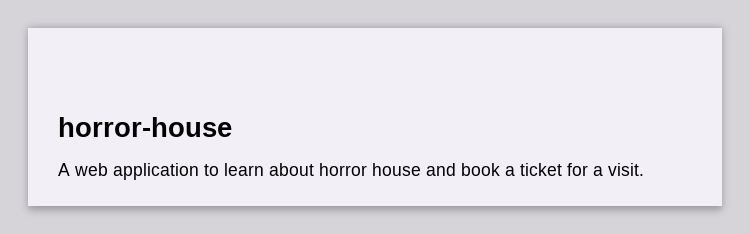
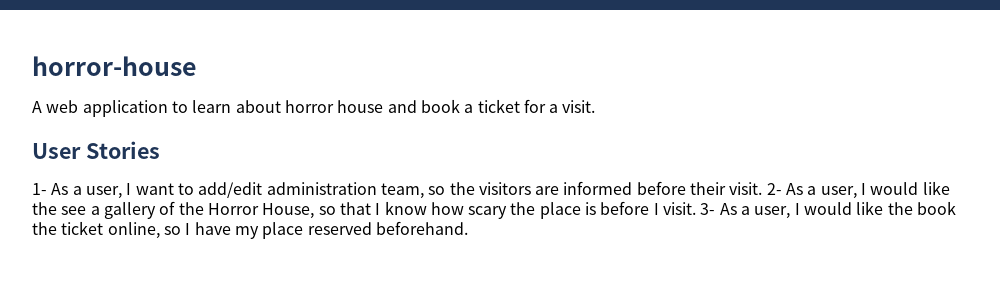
+ User Stories
+ 1- As a user, I want to add/edit administration team, so the visitors are informed before their visit. 2- As a user, I would like the see a gallery of the Horror House, so that I know how scary the place is before I visit. 3- As a user, I would like the book the ticket online, so I have my place reserved beforehand.

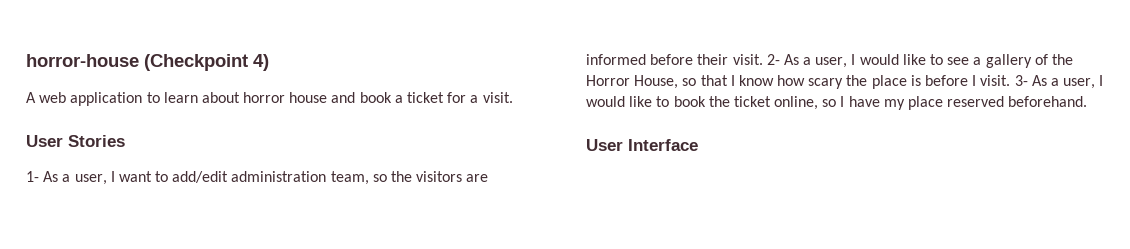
- horror-house
+ horror-house (Checkpoint 4)
- 2- As a user, I would like the see a gallery of the Horror House, so that I know how scary the place is before I visit.
+ 2- As a user, I would like to see a gallery of the Horror House, so that I know how scary the place is before I visit.
- 3- As a user, I would like the book the ticket online, so I have my place reserved beforehand.
+ 3- As a user, I would like to book the ticket online, so I have my place reserved beforehand.
+ User Interface

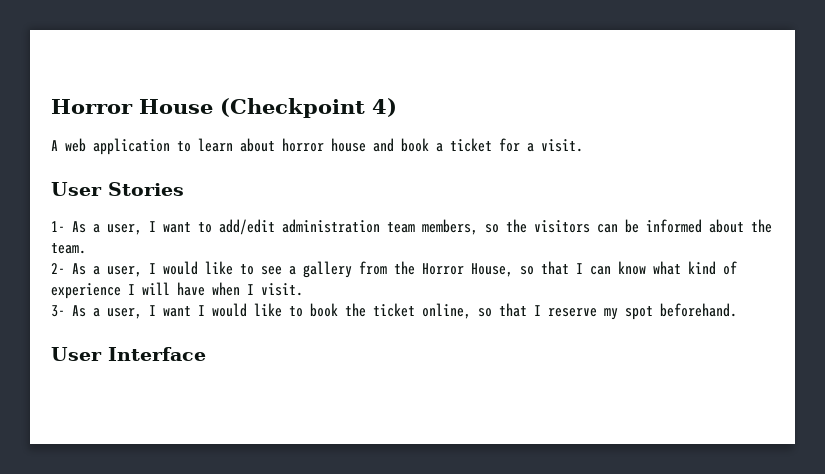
- horror-house (Checkpoint 4)
+ Horror House (Checkpoint 4)
- 1- As a user, I want to add/edit administration team, so the visitors are informed before their visit. 2- As a user, I would like to see a gallery of the Horror House, so that I know how scary the place is before I visit. 3- As a user, I would like to book the ticket online, so I have my place reserved beforehand.
+ 1- As a user, I want to add/edit administration team members, so the visitors can be informed about the team.
+ 2- As a user, I would like to see a gallery from the Horror House, so that I can know what kind of experience I will have when I visit.
+ 3- As a user, I want I would like to book the ticket online, so that I reserve my spot beforehand.

